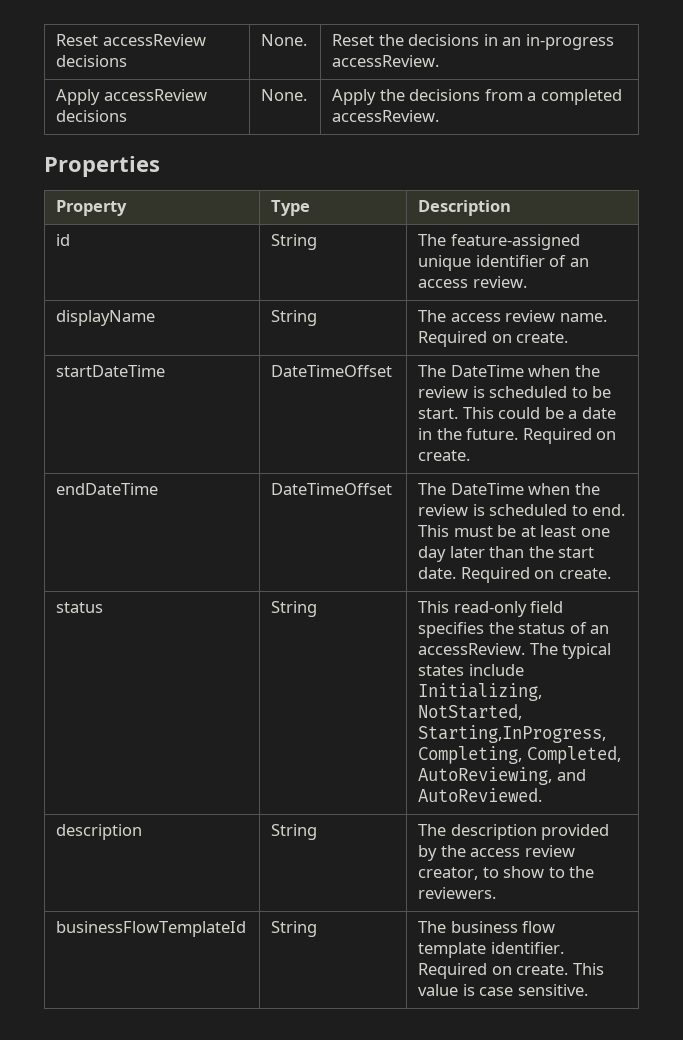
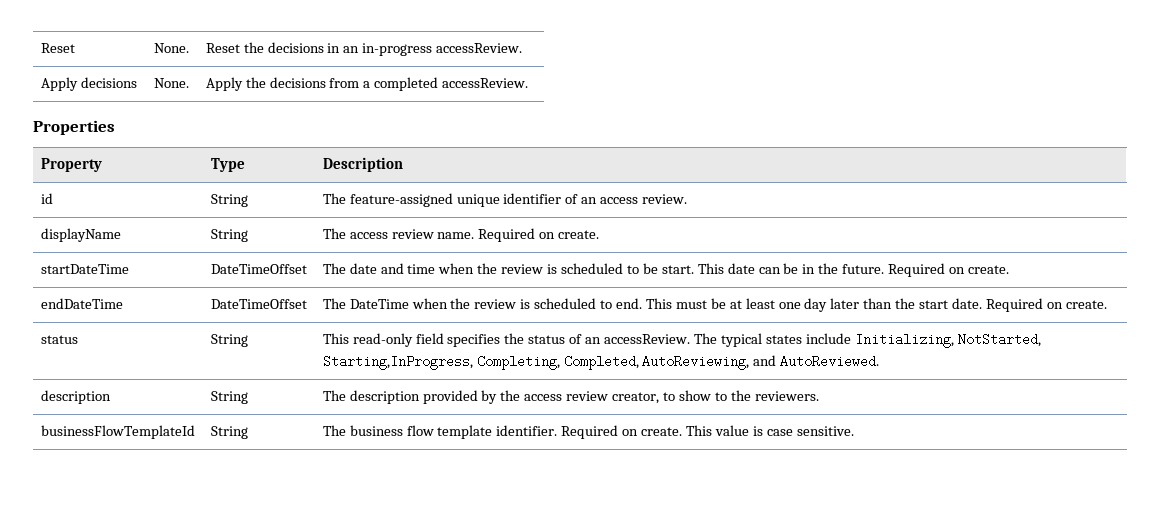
- Reset accessReview decisions | None. | Reset the decisions in an in-progress accessReview.
+ Reset | None. | Reset the decisions in an in-progress accessReview.
- Apply accessReview decisions | None. | Apply the decisions from a completed accessReview.
+ Apply decisions | None. | Apply the decisions from a completed accessReview.
- startDateTime | DateTimeOffset | The DateTime when the review is scheduled to be start. This could be a date in the future. Required on create.
+ startDateTime | DateTimeOffset | The date and time when the review is scheduled to be start. This date can be in the future. Required on create.

